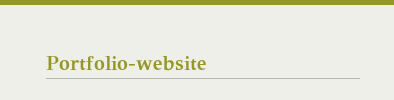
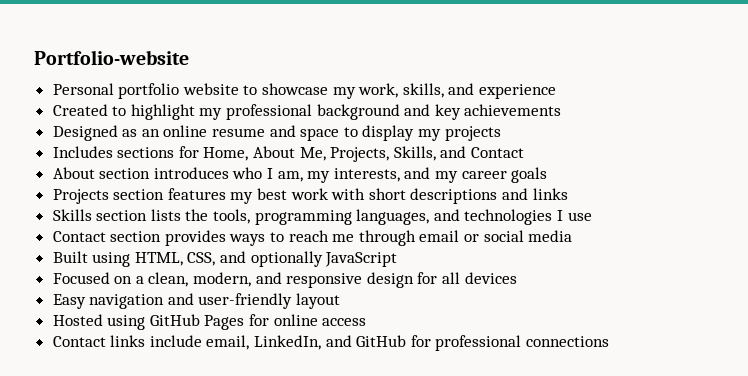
+ Personal portfolio website to showcase my work, skills, and experience
+ Created to highlight my professional background and key achievements
+ Designed as an online resume and space to display my projects
+ Includes sections for Home, About Me, Projects, Skills, and Contact
+ About section introduces who I am, my interests, and my career goals
+ Projects section features my best work with short descriptions and links
+ Skills section lists the tools, programming languages, and technologies I use
+ Contact section provides ways to reach me through email or social media
+ Built using HTML, CSS, and optionally JavaScript
+ Focused on a clean, modern, and responsive design for all devices
+ Easy navigation and user-friendly layout
+ Hosted using GitHub Pages for online access
+ Contact links include email, LinkedIn, and GitHub for professional connections

